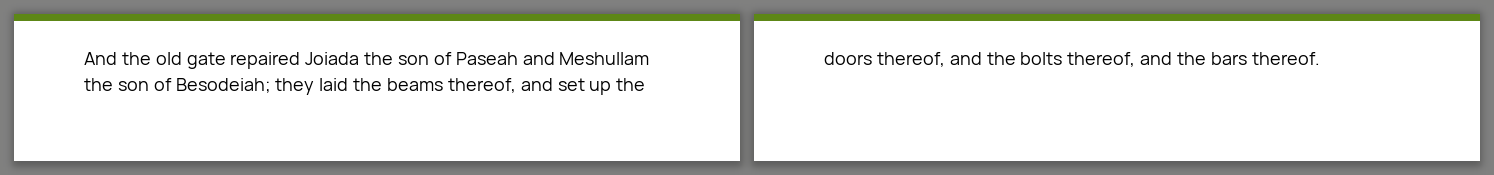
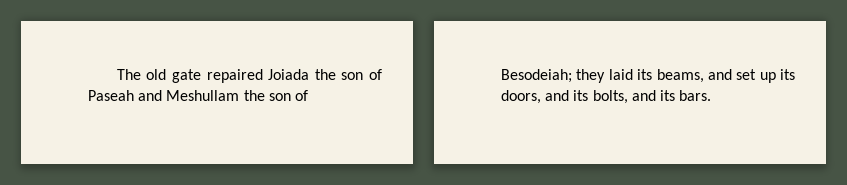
- And the old gate repaired Joiada the son of Paseah and Meshullam the son of Besodeiah; they laid the beams thereof, and set up the doors thereof, and the bolts thereof, and the bars thereof.
+ The old gate repaired Joiada the son of Paseah and Meshullam the son of Besodeiah; they laid its beams, and set up its doors, and its bolts, and its bars.

